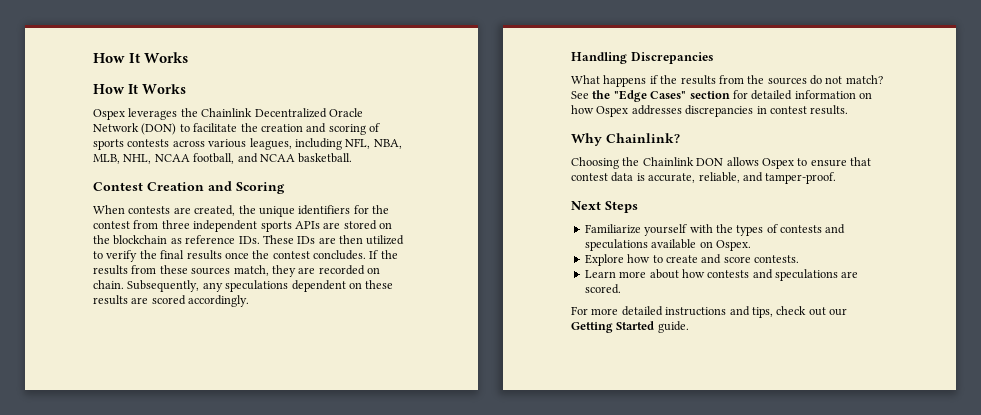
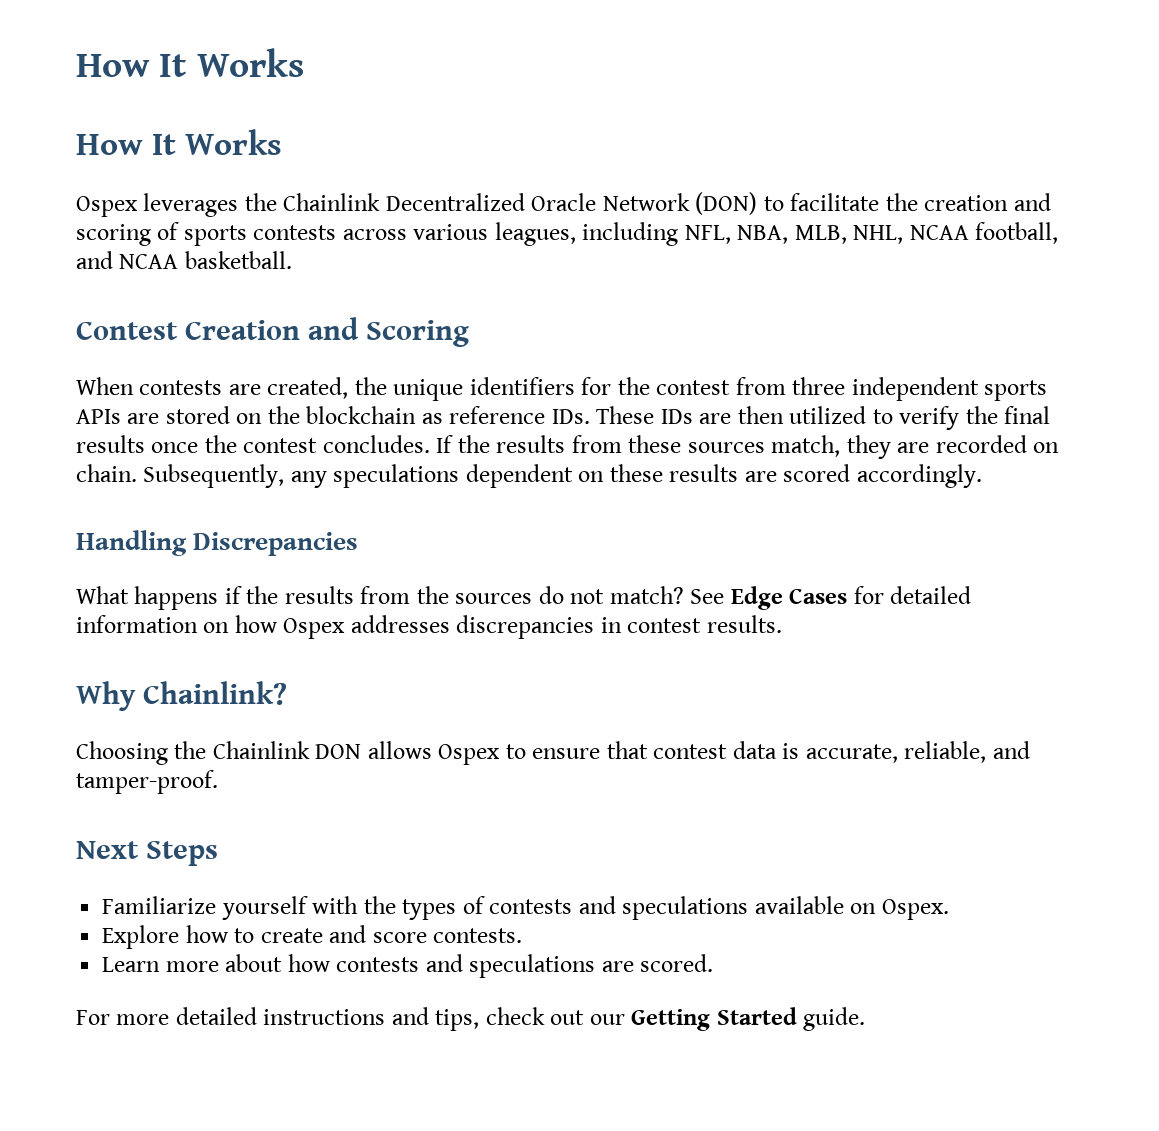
- See the "Edge Cases" section for detailed information on how Ospex addresses discrepancies in contest results.
+ See Edge Cases for detailed information on how Ospex addresses discrepancies in contest results.

